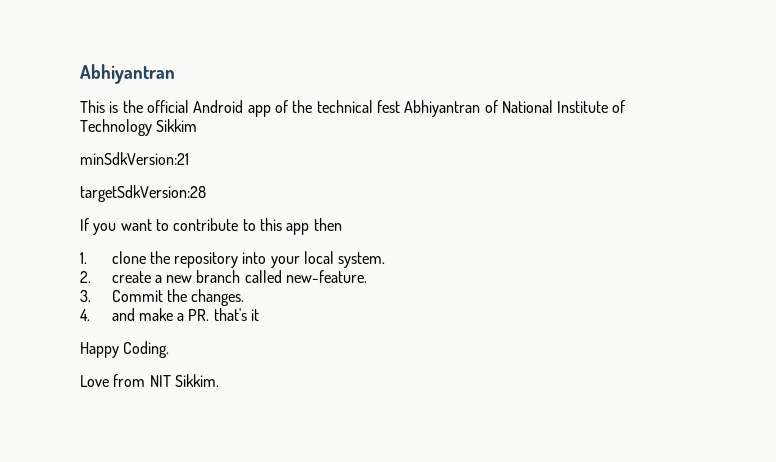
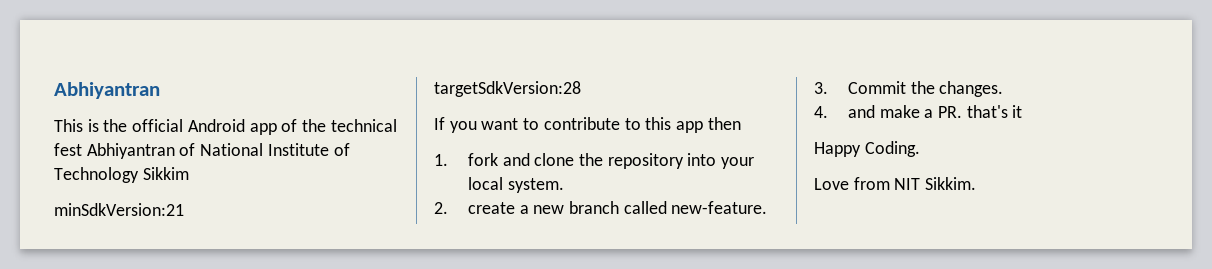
- 1. clone the repository into your local system.
+ 1. fork and clone the repository into your local system.

